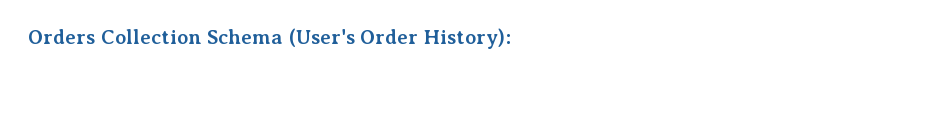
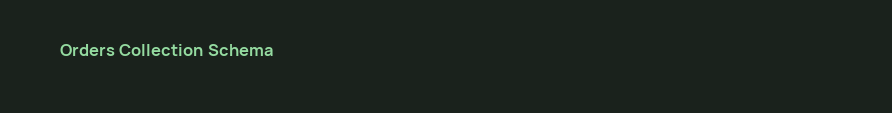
- Orders Collection Schema (User's Order History):
+ Orders Collection Schema

